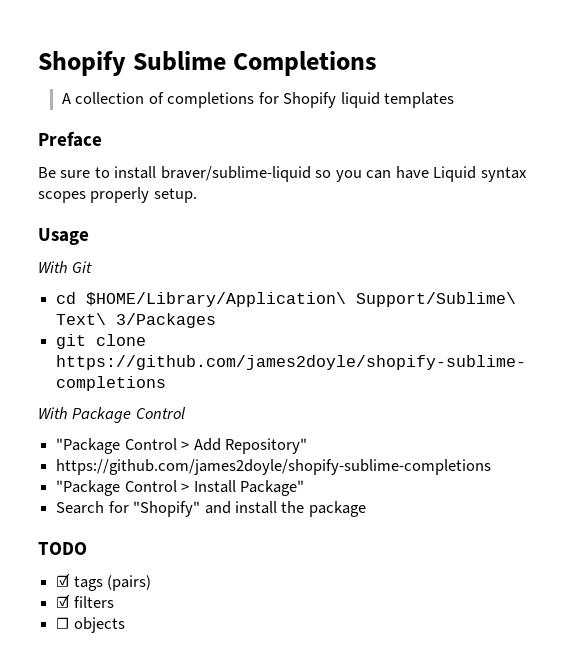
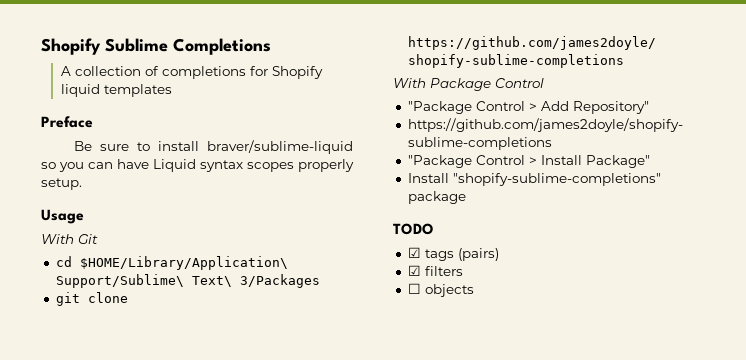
- Search for "Shopify" and install the package
+ Install "shopify-sublime-completions" package

